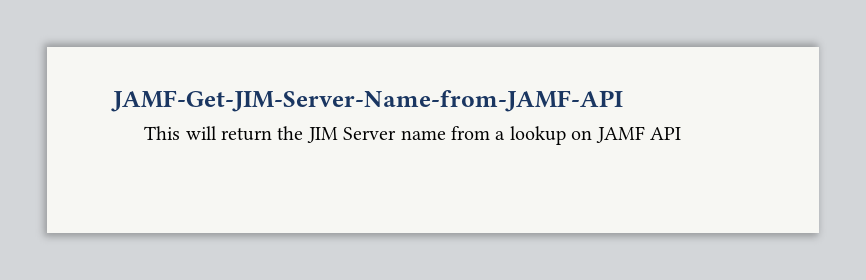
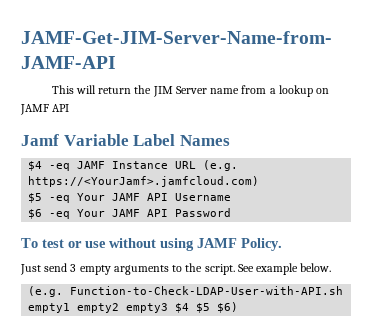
+ Jamf Variable Label Names
+ $4 -eq JAMF Instance URL (e.g. https://<YourJamf>.jamfcloud.com)
+ $5 -eq Your JAMF API Username
+ $6 -eq Your JAMF API Password
+ To test or use without using JAMF Policy.
+ Just send 3 empty arguments to the script. See example below.
+ (e.g. Function-to-Check-LDAP-User-with-API.sh empty1 empty2 empty3 $4 $5 $6)

